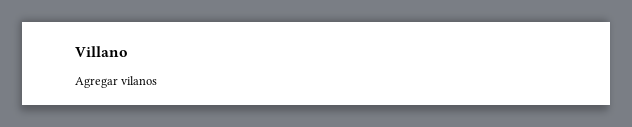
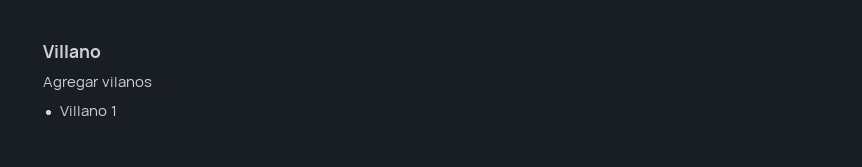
+ Villano 1

